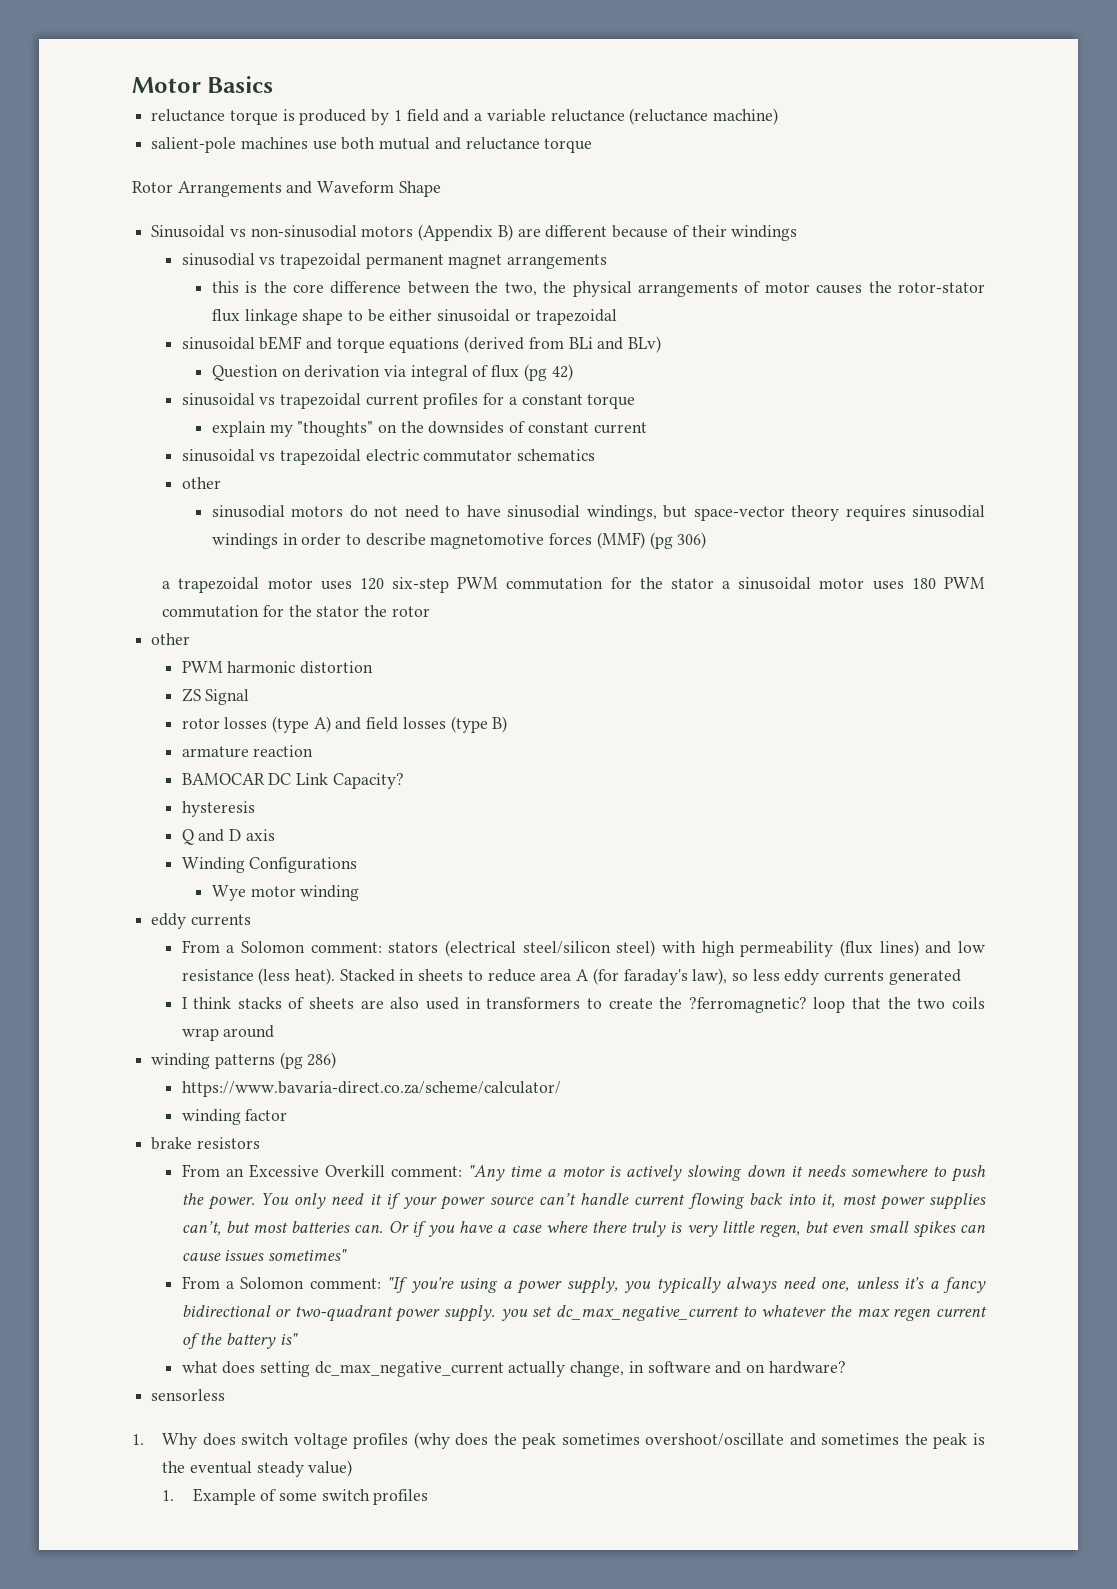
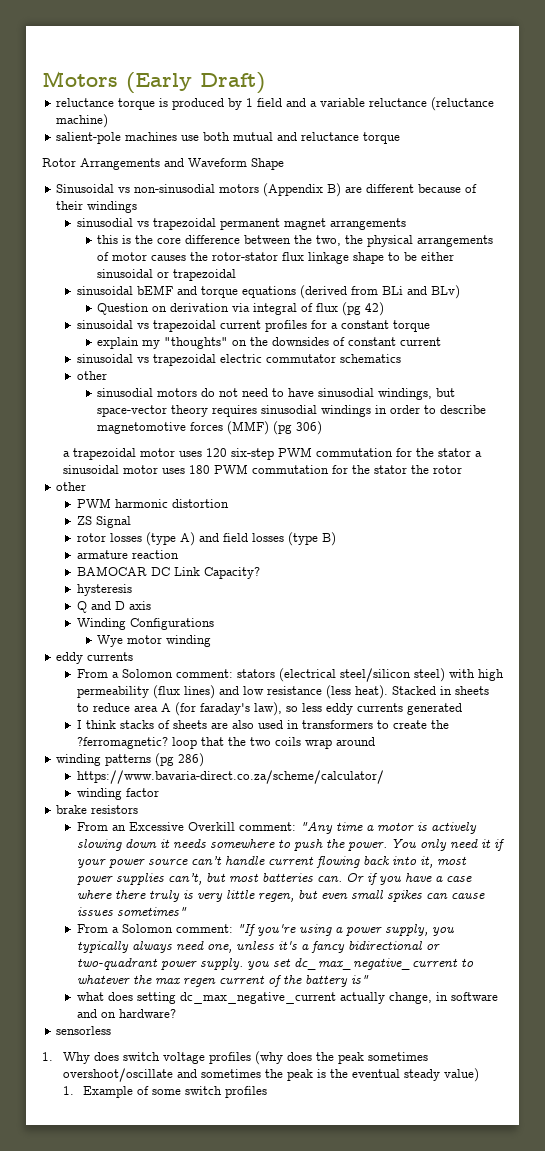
- Motor Basics
+ Motors (Early Draft)

